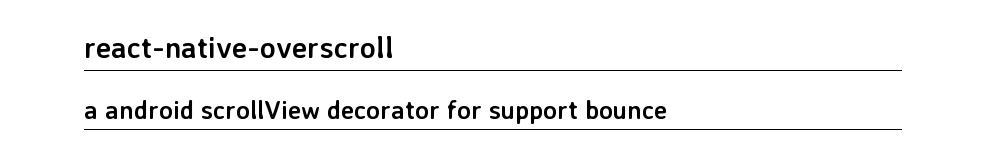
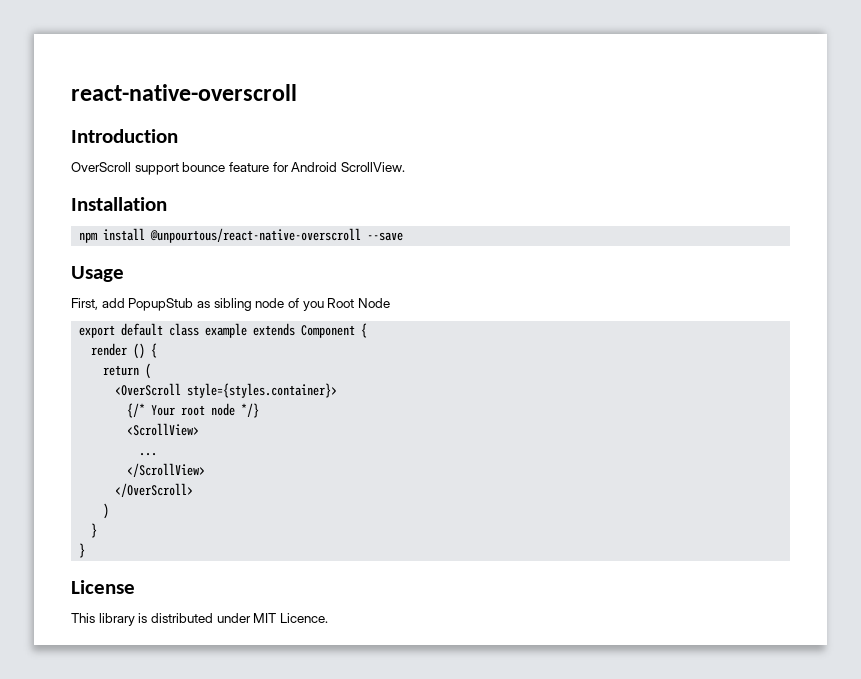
- a android scrollView decorator for support bounce
+ Introduction
+ OverScroll support bounce feature for Android ScrollView.
+ Installation
+ npm install @unpourtous/react-native-overscroll --save
+ Usage
+ First, add PopupStub as sibling node of you Root Node
+ export default class example extends Component {
+ render () {
+ return (
+ <OverScroll style={styles.container}>
+ {/* Your root node */}
+ <ScrollView>
+ ...
+ </ScrollView>
+ </OverScroll>
+ )
+ }
+ }
+ License
+ This library is distributed under MIT Licence.

